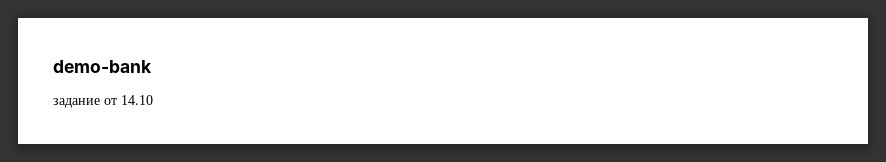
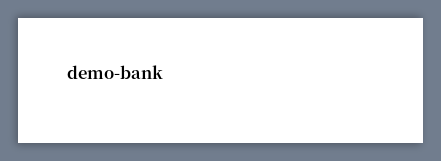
- задание от 14.10

